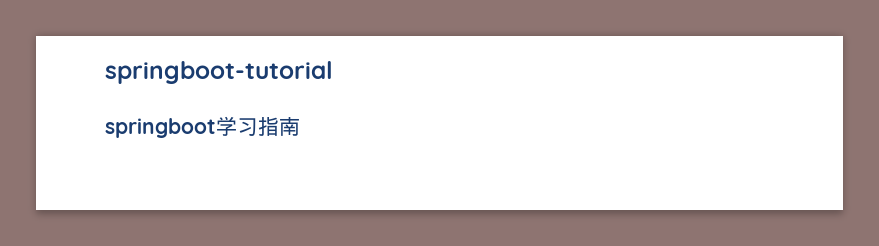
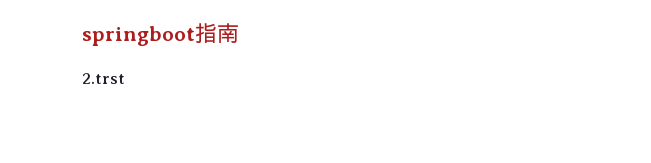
- springboot-tutorial
- springboot学习指南
+ springboot指南
+ 2.trst

